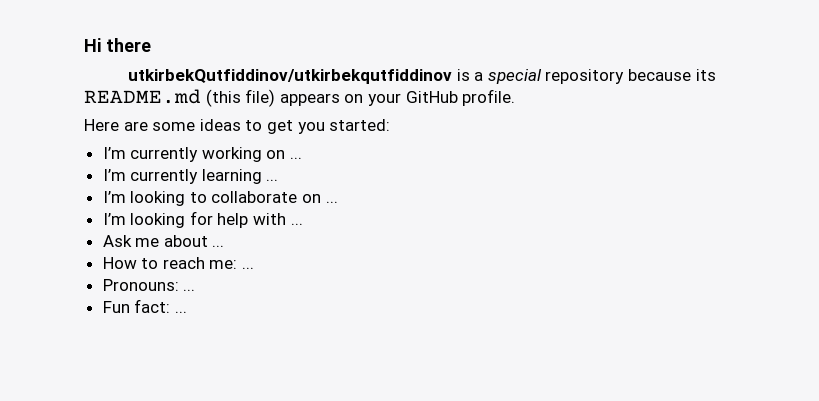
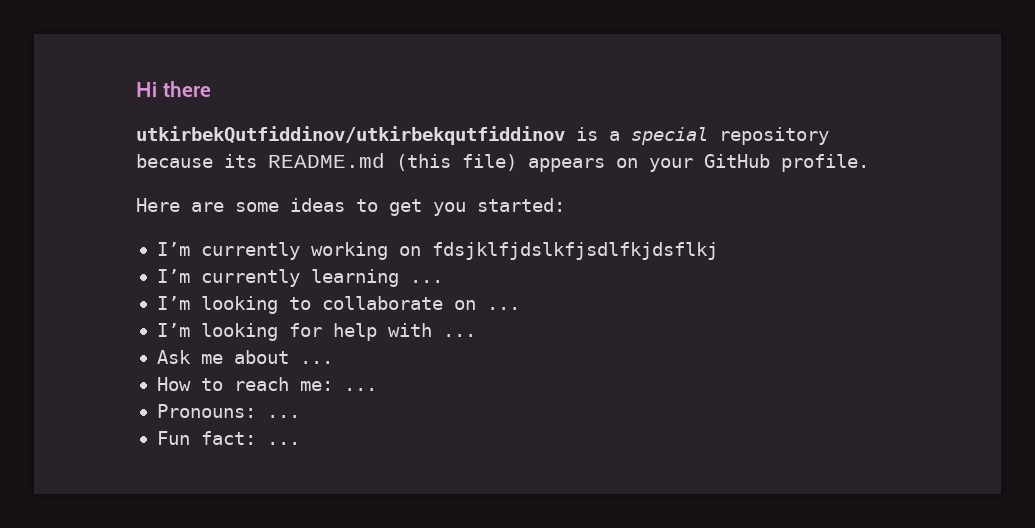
- I’m currently working on ...
+ I’m currently working on fdsjklfjdslkfjsdlfkjdsflkj

